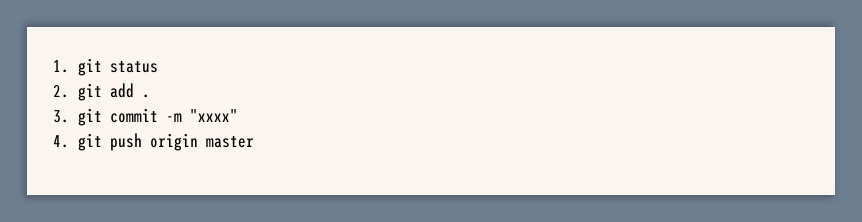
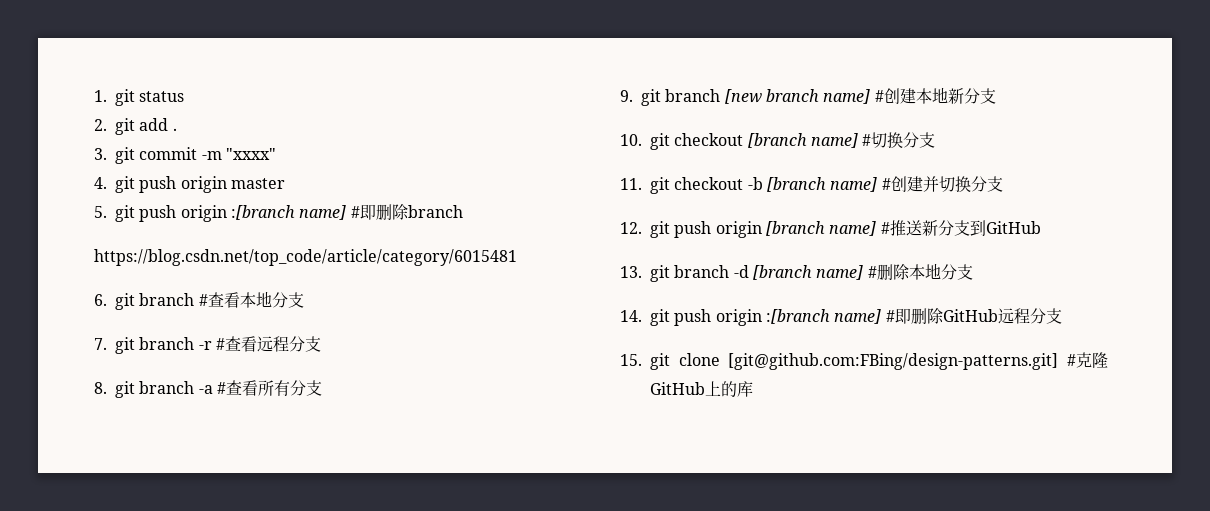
+ 5. git push origin :[branch name] #即删除branch
+ https://blog.csdn.net/top_code/article/category/6015481
+ 6. git branch #查看本地分支
+ 7. git branch -r #查看远程分支
+ 8. git branch -a #查看所有分支
+ 9. git branch [new branch name] #创建本地新分支
+ 10. git checkout [branch name] #切换分支
+ 11. git checkout -b [branch name] #创建并切换分支
+ 12. git push origin [branch name] #推送新分支到GitHub
+ 13. git branch -d [branch name] #删除本地分支
+ 14. git push origin :[branch name] #即删除GitHub远程分支
+ 15. git clone [git@github.com:FBing/design-patterns.git] #克隆GitHub上的库

